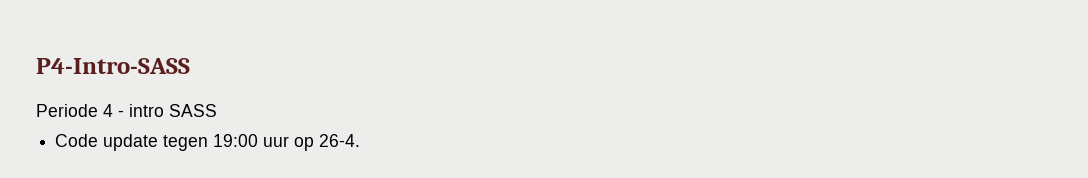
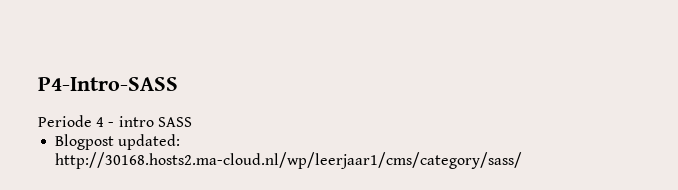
- Code update tegen 19:00 uur op 26-4.
+ Blogpost updated: http://30168.hosts2.ma-cloud.nl/wp/leerjaar1/cms/category/sass/

